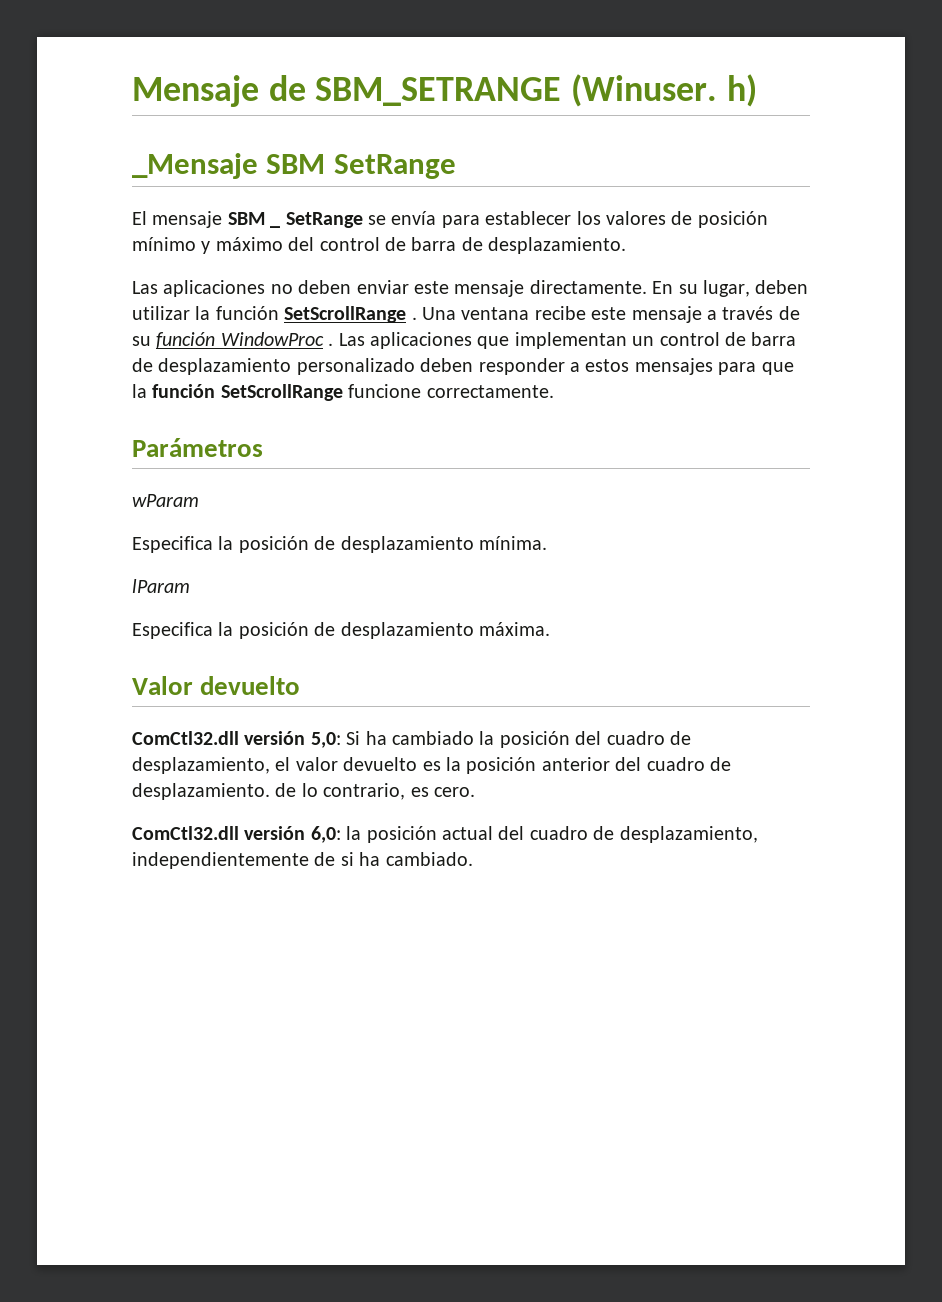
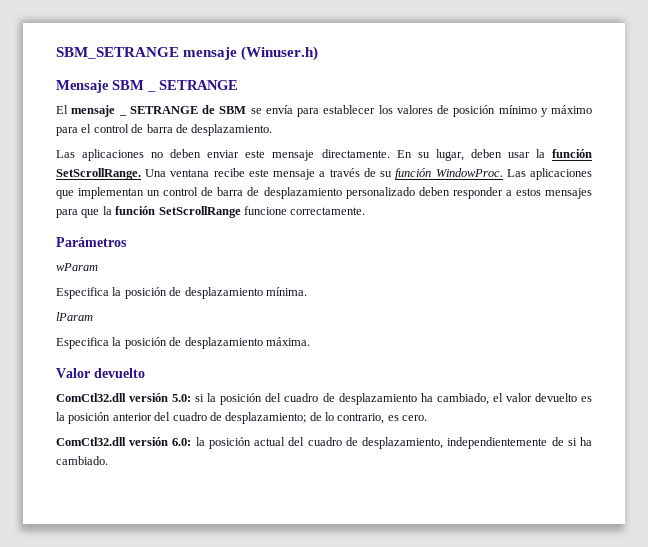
- Mensaje de SBM_SETRANGE (Winuser. h)
- _Mensaje SBM SetRange
- El mensaje SBM _ SetRange se envía para establecer los valores de posición mínimo y máximo del control de barra de desplazamiento.
+ SBM_SETRANGE mensaje (Winuser.h)
+ Mensaje SBM _ SETRANGE
+ El mensaje _ SETRANGE de SBM se envía para establecer los valores de posición mínimo y máximo para el control de barra de desplazamiento.
- En su lugar, deben utilizar la función SetScrollRange .
+ En su lugar, deben usar la función SetScrollRange.
- Una ventana recibe este mensaje a través de su función WindowProc .
+ Una ventana recibe este mensaje a través de su función WindowProc.
- ComCtl32.dll versión 5,0: Si ha cambiado la posición del cuadro de desplazamiento, el valor devuelto es la posición anterior del cuadro de desplazamiento. de lo contrario, es cero.
+ ComCtl32.dll versión 5.0: si la posición del cuadro de desplazamiento ha cambiado, el valor devuelto es la posición anterior del cuadro de desplazamiento; de lo contrario, es cero.
- ComCtl32.dll versión 6,0: la posición actual del cuadro de desplazamiento, independientemente de si ha cambiado.
+ ComCtl32.dll versión 6.0: la posición actual del cuadro de desplazamiento, independientemente de si ha cambiado.

